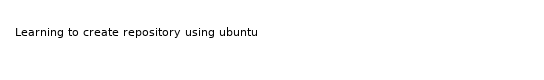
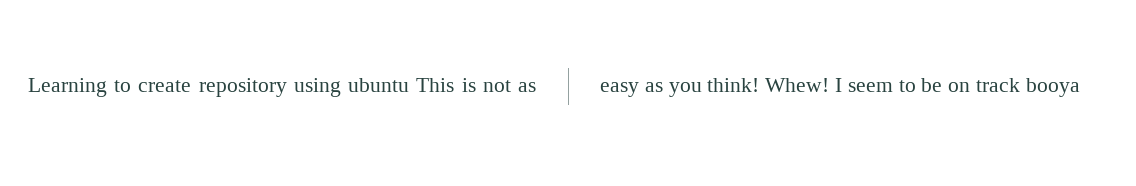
- Learning to create repository using ubuntu
+ Learning to create repository using ubuntu This is not as easy as you think! Whew! I seem to be on track booya

